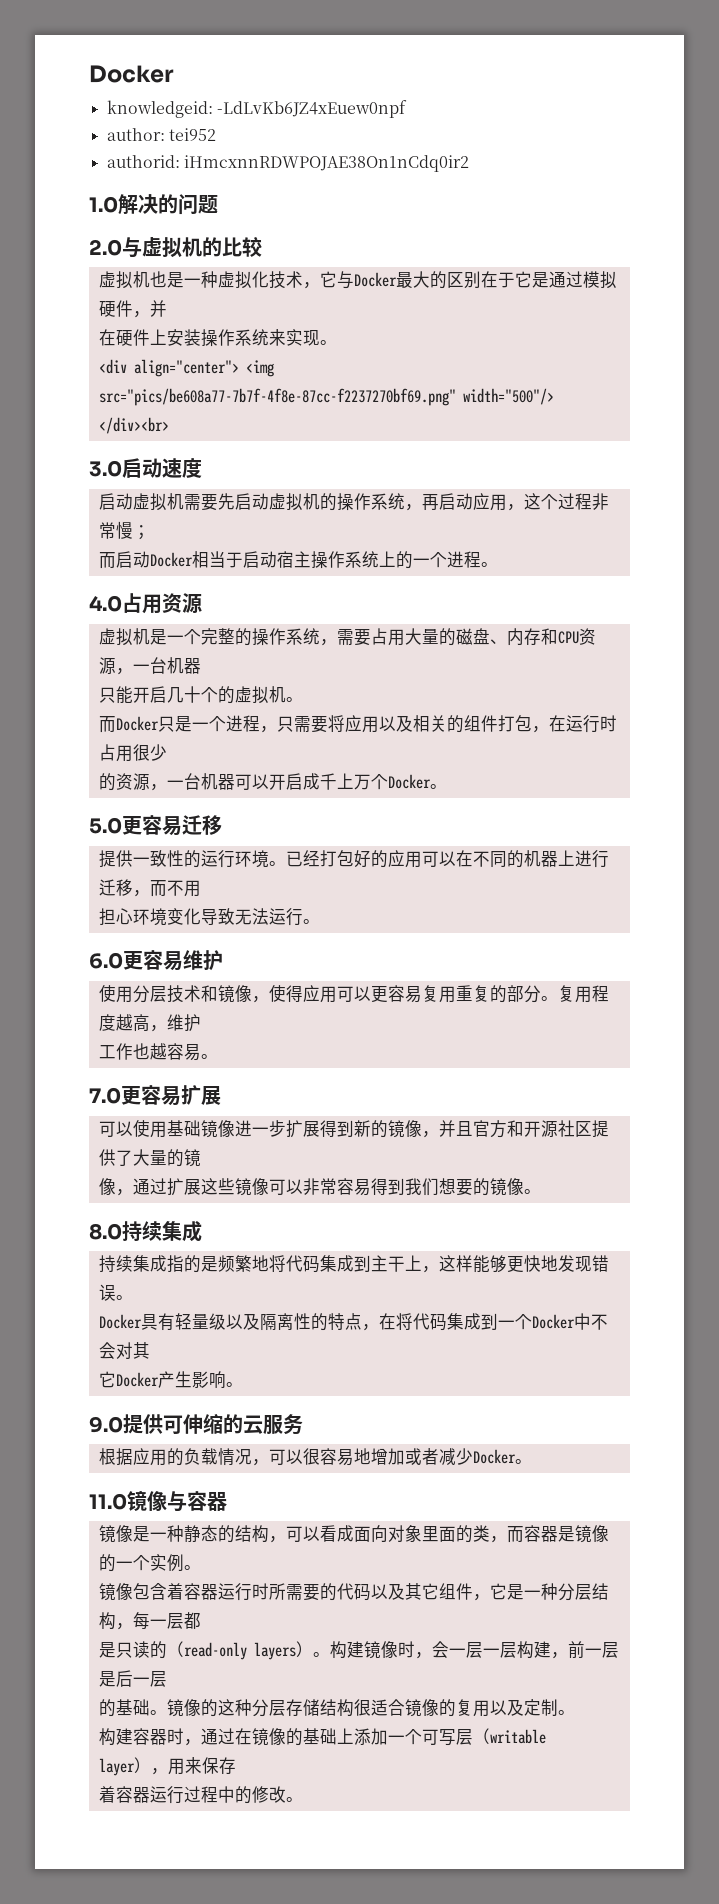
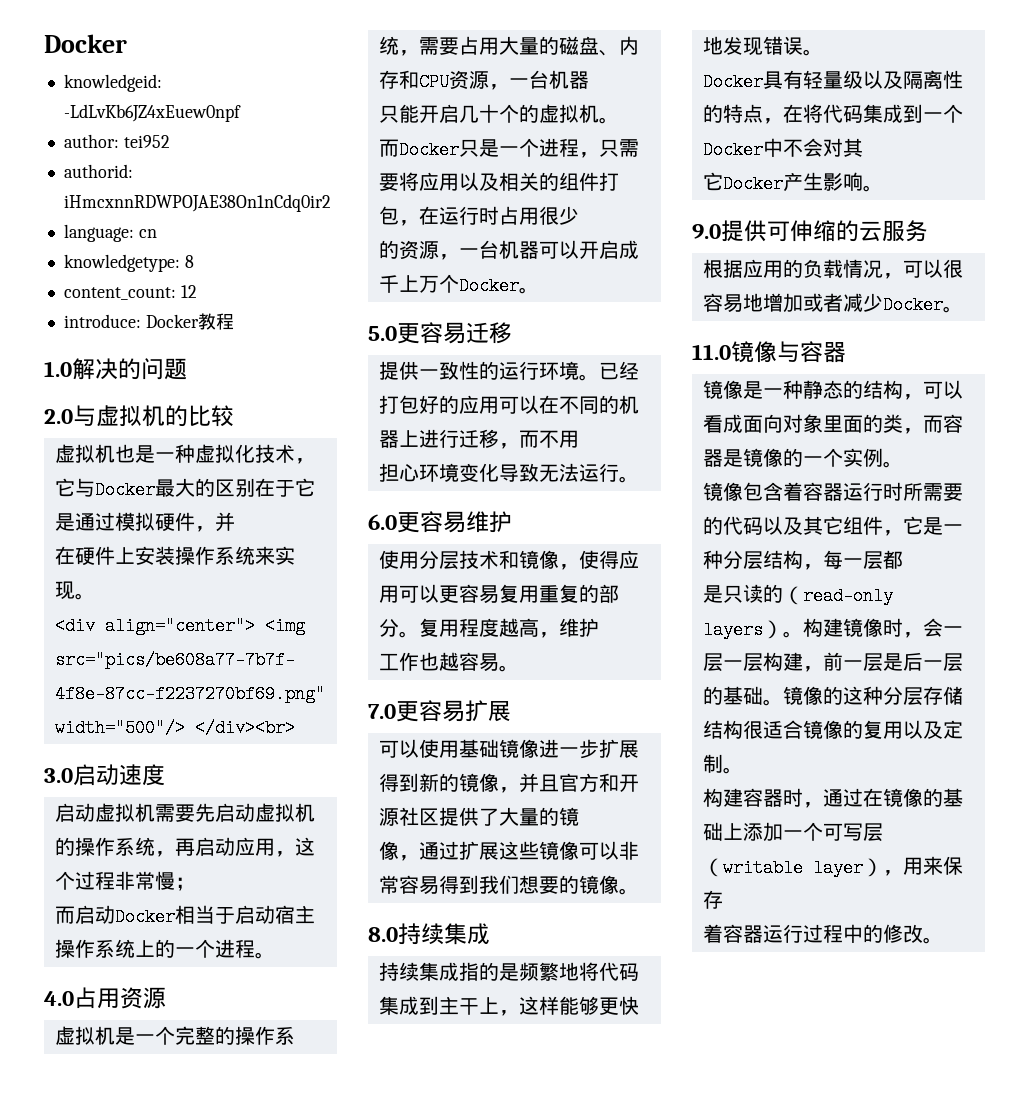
+ language: cn
+ knowledgetype: 8
+ content_count: 12
+ introduce: Docker教程

